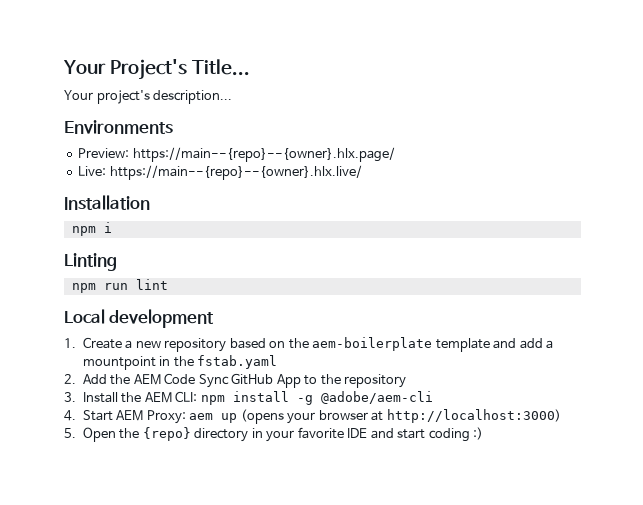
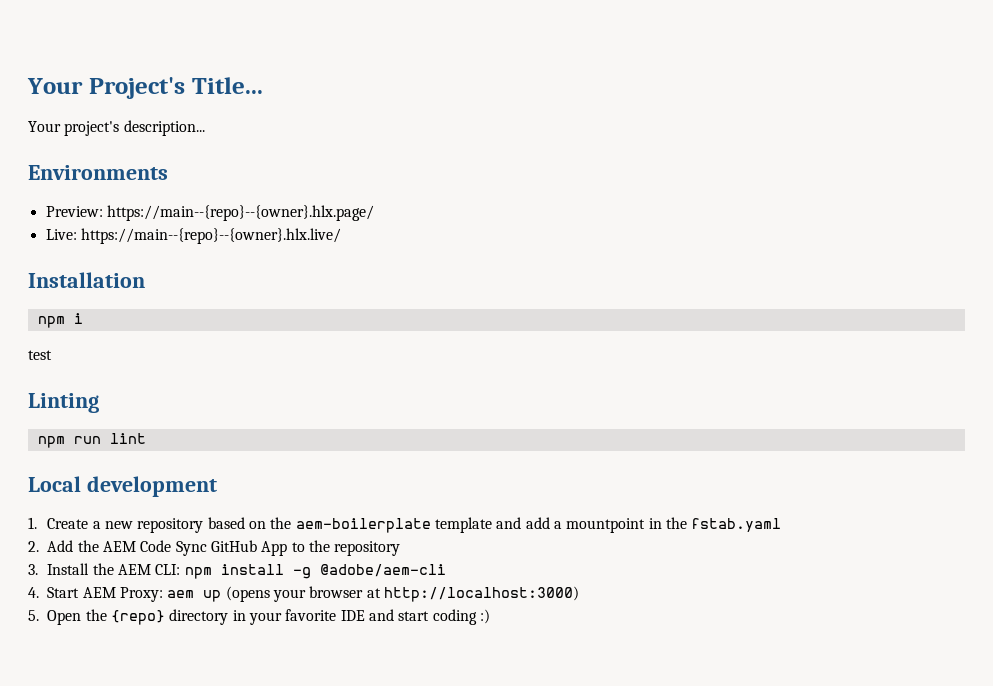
+ test

